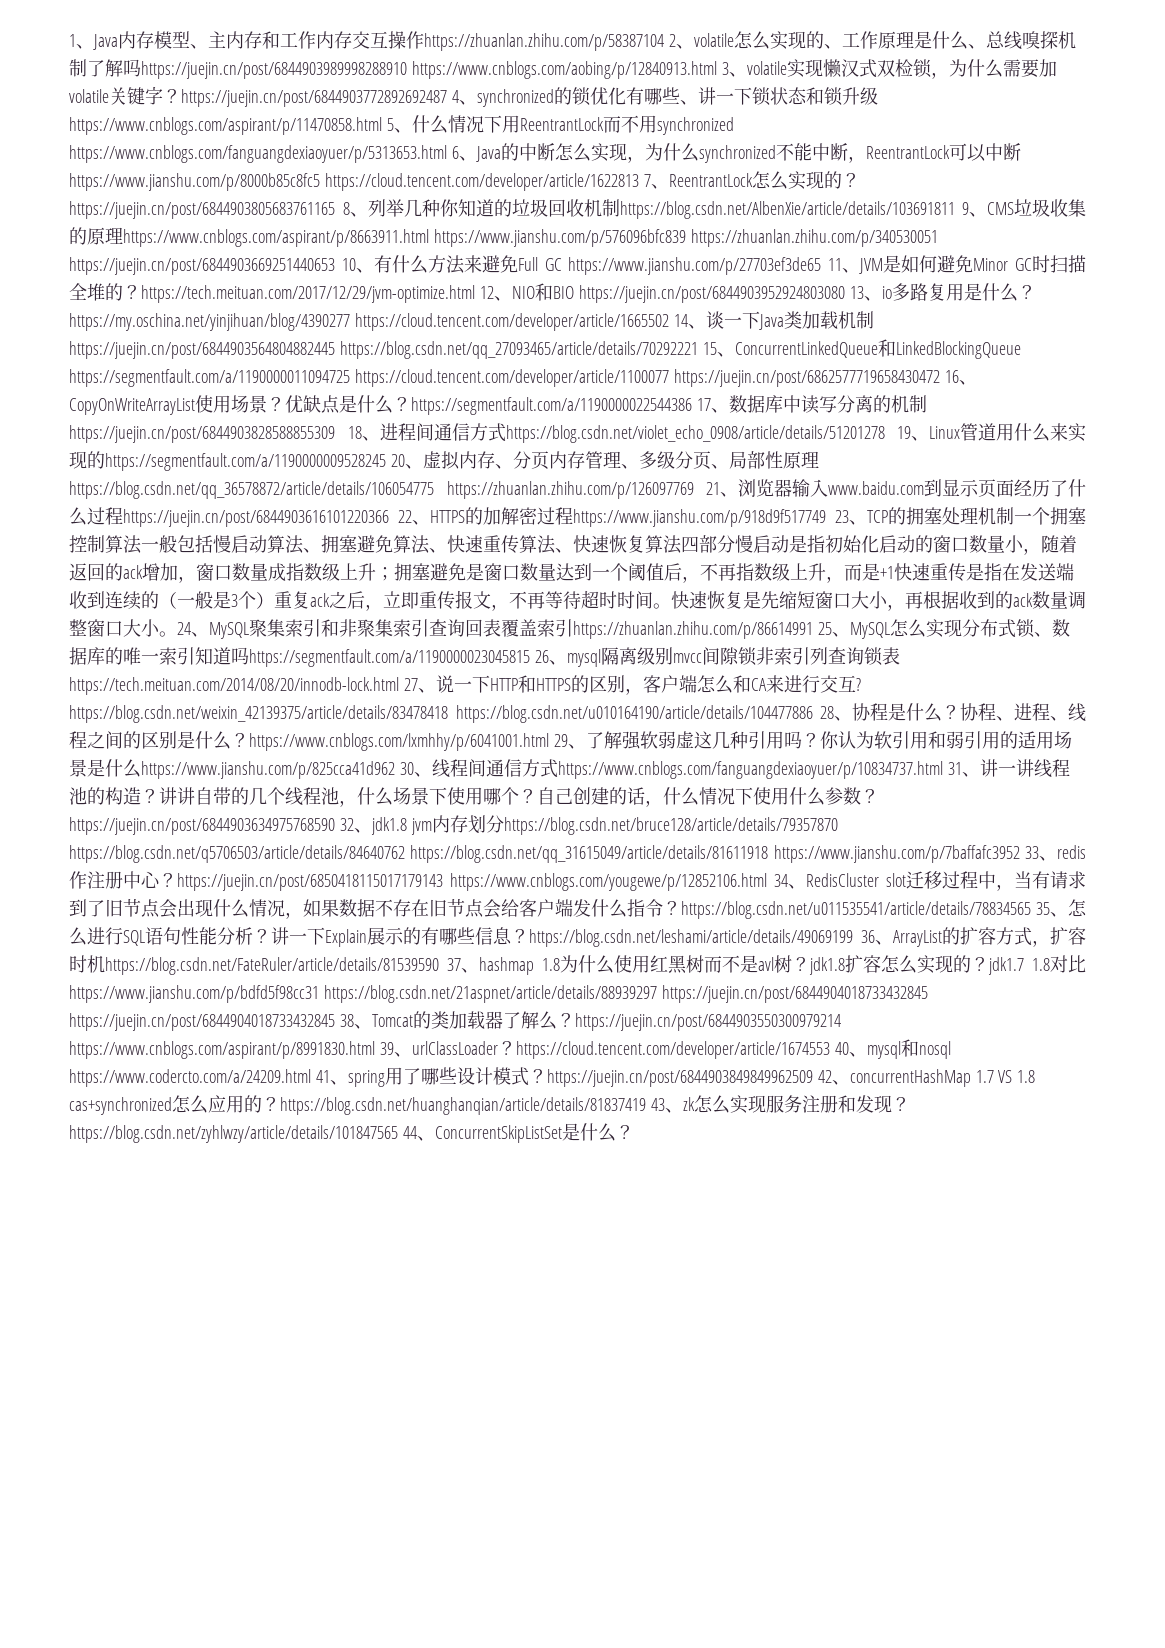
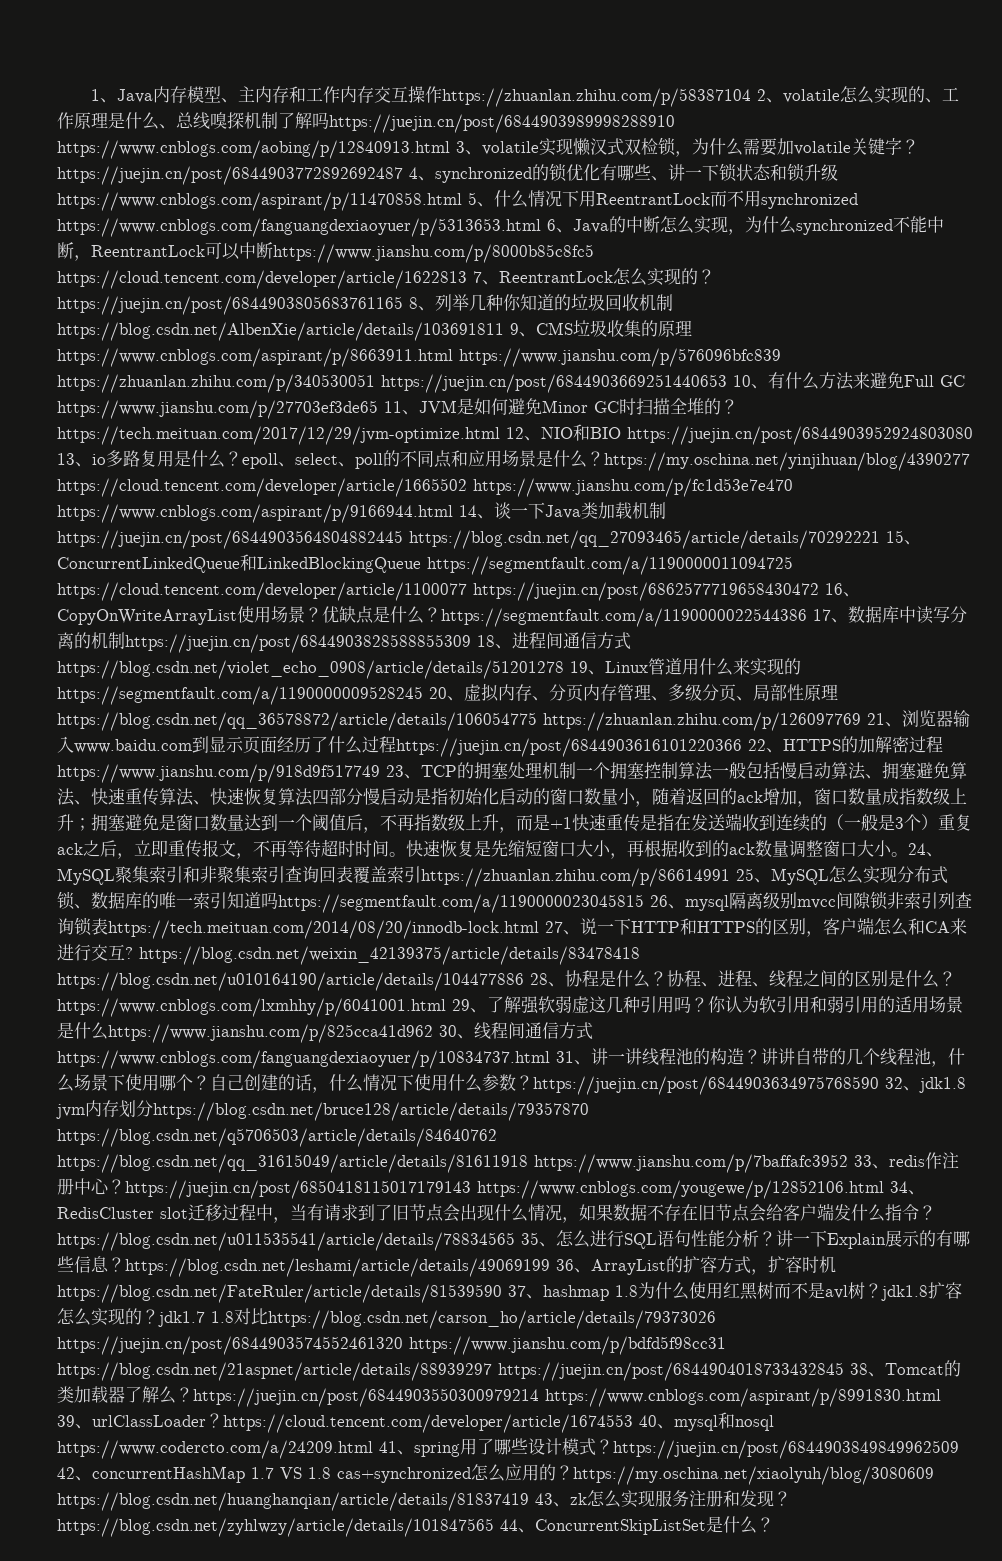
- 1、Java内存模型、主内存和工作内存交互操作https://zhuanlan.zhihu.com/p/58387104 2、volatile怎么实现的、工作原理是什么、总线嗅探机制了解吗https://juejin.cn/post/6844903989998288910 https://www.cnblogs.com/aobing/p/12840913.html 3、volatile实现懒汉式双检锁，为什么需要加volatile关键字？https://juejin.cn/post/6844903772892692487 4、synchronized的锁优化有哪些、讲一下锁状态和锁升级https://www.cnblogs.com/aspirant/p/11470858.html 5、什么情况下用ReentrantLock而不用synchronized https://www.cnblogs.com/fanguangdexiaoyuer/p/5313653.html 6、Java的中断怎么实现，为什么synchronized不能中断，ReentrantLock可以中断https://www.jianshu.com/p/8000b85c8fc5 https://cloud.tencent.com/developer/article/1622813 7、ReentrantLock怎么实现的？https://juejin.cn/post/6844903805683761165 8、列举几种你知道的垃圾回收机制https://blog.csdn.net/AlbenXie/article/details/103691811 9、CMS垃圾收集的原理https://www.cnblogs.com/aspirant/p/8663911.html https://www.jianshu.com/p/576096bfc839 https://zhuanlan.zhihu.com/p/340530051 https://juejin.cn/post/6844903669251440653 10、有什么方法来避免Full GC https://www.jianshu.com/p/27703ef3de65 11、JVM是如何避免Minor GC时扫描全堆的？https://tech.meituan.com/2017/12/29/jvm-optimize.html 12、NIO和BIO https://juejin.cn/post/6844903952924803080 13、io多路复用是什么？https://my.oschina.net/yinjihuan/blog/4390277 https://cloud.tencent.com/developer/article/1665502 14、谈一下Java类加载机制https://juejin.cn/post/6844903564804882445 https://blog.csdn.net/qq_27093465/article/details/70292221 15、ConcurrentLinkedQueue和LinkedBlockingQueue https://segmentfault.com/a/1190000011094725 https://cloud.tencent.com/developer/article/1100077 https://juejin.cn/post/6862577719658430472 16、CopyOnWriteArrayList使用场景？
+ 1、Java内存模型、主内存和工作内存交互操作https://zhuanlan.zhihu.com/p/58387104 2、volatile怎么实现的、工作原理是什么、总线嗅探机制了解吗https://juejin.cn/post/6844903989998288910 https://www.cnblogs.com/aobing/p/12840913.html 3、volatile实现懒汉式双检锁，为什么需要加volatile关键字？https://juejin.cn/post/6844903772892692487 4、synchronized的锁优化有哪些、讲一下锁状态和锁升级https://www.cnblogs.com/aspirant/p/11470858.html 5、什么情况下用ReentrantLock而不用synchronized https://www.cnblogs.com/fanguangdexiaoyuer/p/5313653.html 6、Java的中断怎么实现，为什么synchronized不能中断，ReentrantLock可以中断https://www.jianshu.com/p/8000b85c8fc5 https://cloud.tencent.com/developer/article/1622813 7、ReentrantLock怎么实现的？https://juejin.cn/post/6844903805683761165 8、列举几种你知道的垃圾回收机制https://blog.csdn.net/AlbenXie/article/details/103691811 9、CMS垃圾收集的原理https://www.cnblogs.com/aspirant/p/8663911.html https://www.jianshu.com/p/576096bfc839 https://zhuanlan.zhihu.com/p/340530051 https://juejin.cn/post/6844903669251440653 10、有什么方法来避免Full GC https://www.jianshu.com/p/27703ef3de65 11、JVM是如何避免Minor GC时扫描全堆的？https://tech.meituan.com/2017/12/29/jvm-optimize.html 12、NIO和BIO https://juejin.cn/post/6844903952924803080 13、io多路复用是什么？epoll、select、poll的不同点和应用场景是什么？https://my.oschina.net/yinjihuan/blog/4390277 https://cloud.tencent.com/developer/article/1665502 https://www.jianshu.com/p/fc1d53e7e470 https://www.cnblogs.com/aspirant/p/9166944.html 14、谈一下Java类加载机制https://juejin.cn/post/6844903564804882445 https://blog.csdn.net/qq_27093465/article/details/70292221 15、ConcurrentLinkedQueue和LinkedBlockingQueue https://segmentfault.com/a/1190000011094725 https://cloud.tencent.com/developer/article/1100077 https://juejin.cn/post/6862577719658430472 16、CopyOnWriteArrayList使用场景？
- 讲一下Explain展示的有哪些信息？https://blog.csdn.net/leshami/article/details/49069199 36、ArrayList的扩容方式，扩容时机https://blog.csdn.net/FateRuler/article/details/81539590 37、hashmap 1.8为什么使用红黑树而不是avl树？jdk1.8扩容怎么实现的？jdk1.7 1.8对比https://www.jianshu.com/p/bdfd5f98cc31 https://blog.csdn.net/21aspnet/article/details/88939297 https://juejin.cn/post/6844904018733432845 https://juejin.cn/post/6844904018733432845 38、Tomcat的类加载器了解么？https://juejin.cn/post/6844903550300979214 https://www.cnblogs.com/aspirant/p/8991830.html 39、urlClassLoader？https://cloud.tencent.com/developer/article/1674553 40、mysql和nosql https://www.codercto.com/a/24209.html 41、spring用了哪些设计模式？https://juejin.cn/post/6844903849849962509 42、concurrentHashMap 1.7 VS 1.8 cas+synchronized怎么应用的？https://blog.csdn.net/huanghanqian/article/details/81837419 43、zk怎么实现服务注册和发现？https://blog.csdn.net/zyhlwzy/article/details/101847565 44、ConcurrentSkipListSet是什么？
+ 讲一下Explain展示的有哪些信息？https://blog.csdn.net/leshami/article/details/49069199 36、ArrayList的扩容方式，扩容时机https://blog.csdn.net/FateRuler/article/details/81539590 37、hashmap 1.8为什么使用红黑树而不是avl树？jdk1.8扩容怎么实现的？jdk1.7 1.8对比https://blog.csdn.net/carson_ho/article/details/79373026 https://juejin.cn/post/6844903574552461320 https://www.jianshu.com/p/bdfd5f98cc31 https://blog.csdn.net/21aspnet/article/details/88939297 https://juejin.cn/post/6844904018733432845 38、Tomcat的类加载器了解么？https://juejin.cn/post/6844903550300979214 https://www.cnblogs.com/aspirant/p/8991830.html 39、urlClassLoader？https://cloud.tencent.com/developer/article/1674553 40、mysql和nosql https://www.codercto.com/a/24209.html 41、spring用了哪些设计模式？https://juejin.cn/post/6844903849849962509 42、concurrentHashMap 1.7 VS 1.8 cas+synchronized怎么应用的？https://my.oschina.net/xiaolyuh/blog/3080609 https://blog.csdn.net/huanghanqian/article/details/81837419 43、zk怎么实现服务注册和发现？https://blog.csdn.net/zyhlwzy/article/details/101847565 44、ConcurrentSkipListSet是什么？

